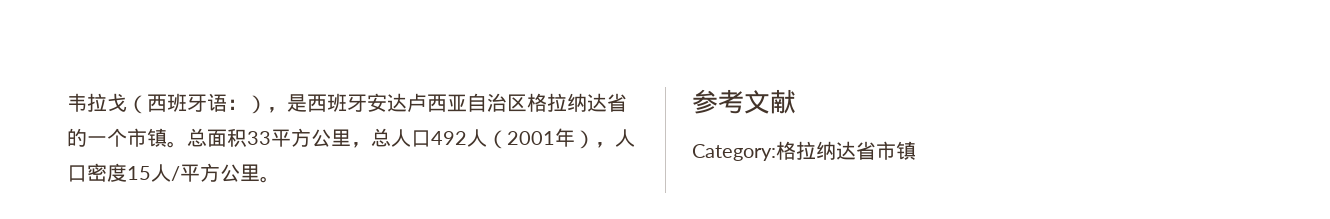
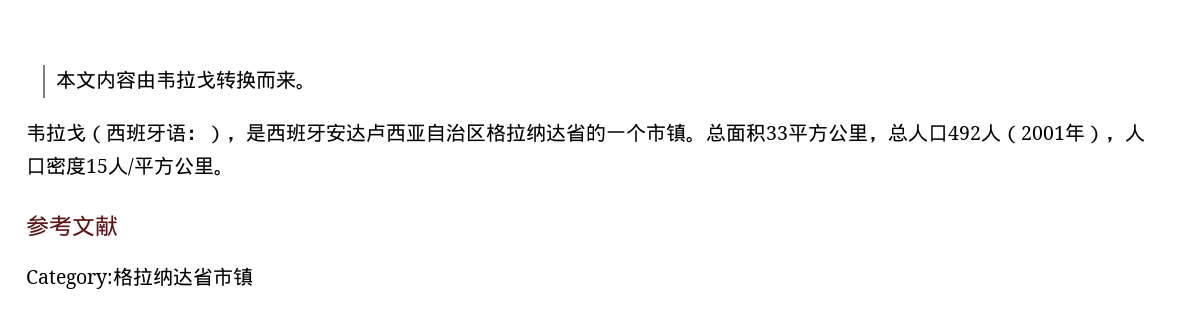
+ 本文内容由韦拉戈转换而来。

